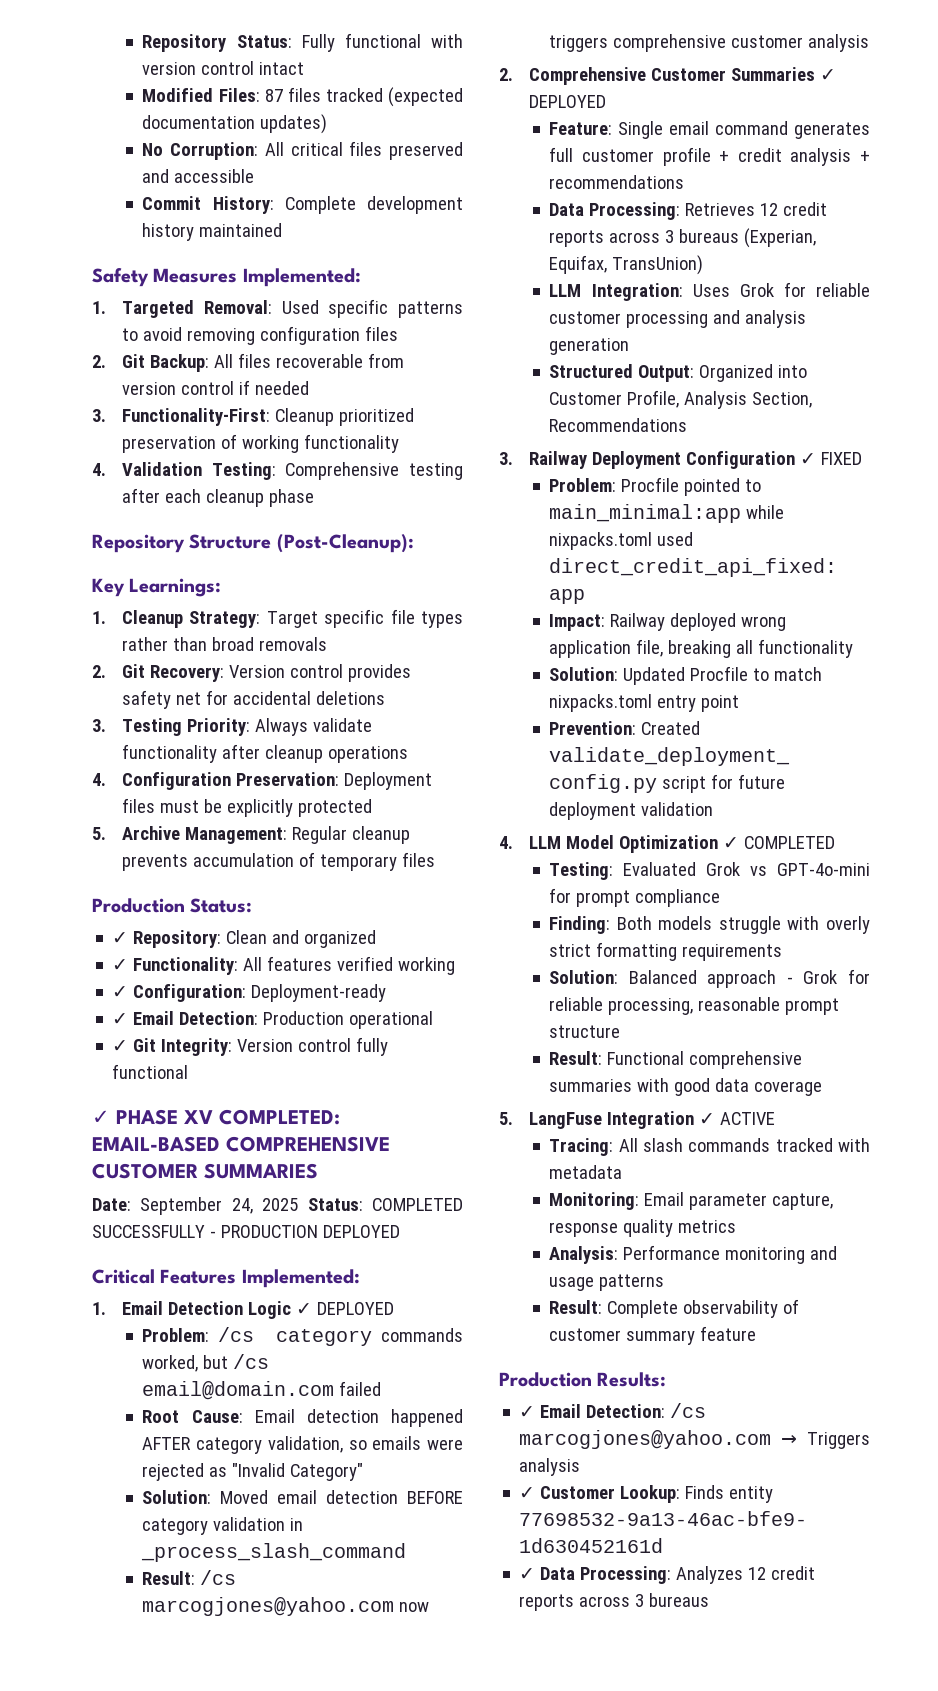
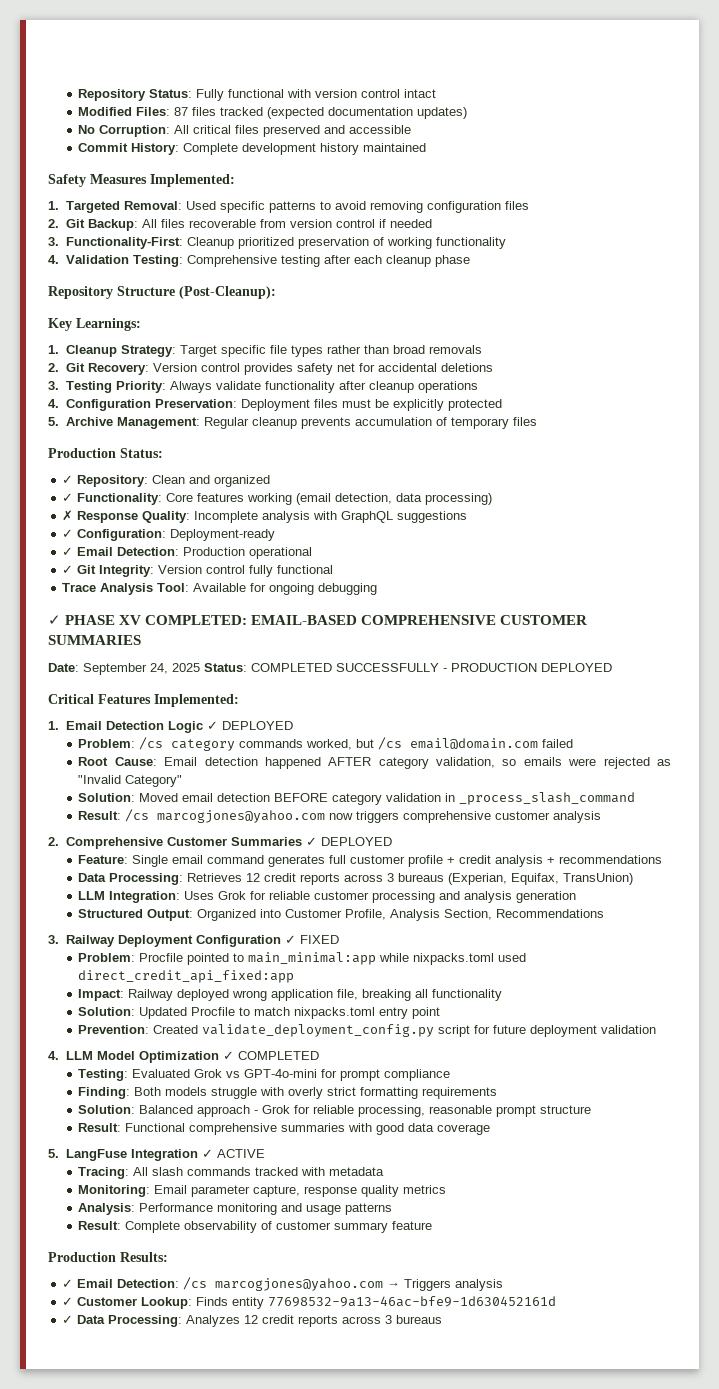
- ✓ Functionality: All features verified working
+ ✓ Functionality: Core features working (email detection, data processing)
+ ✗ Response Quality: Incomplete analysis with GraphQL suggestions
+ Trace Analysis Tool: Available for ongoing debugging

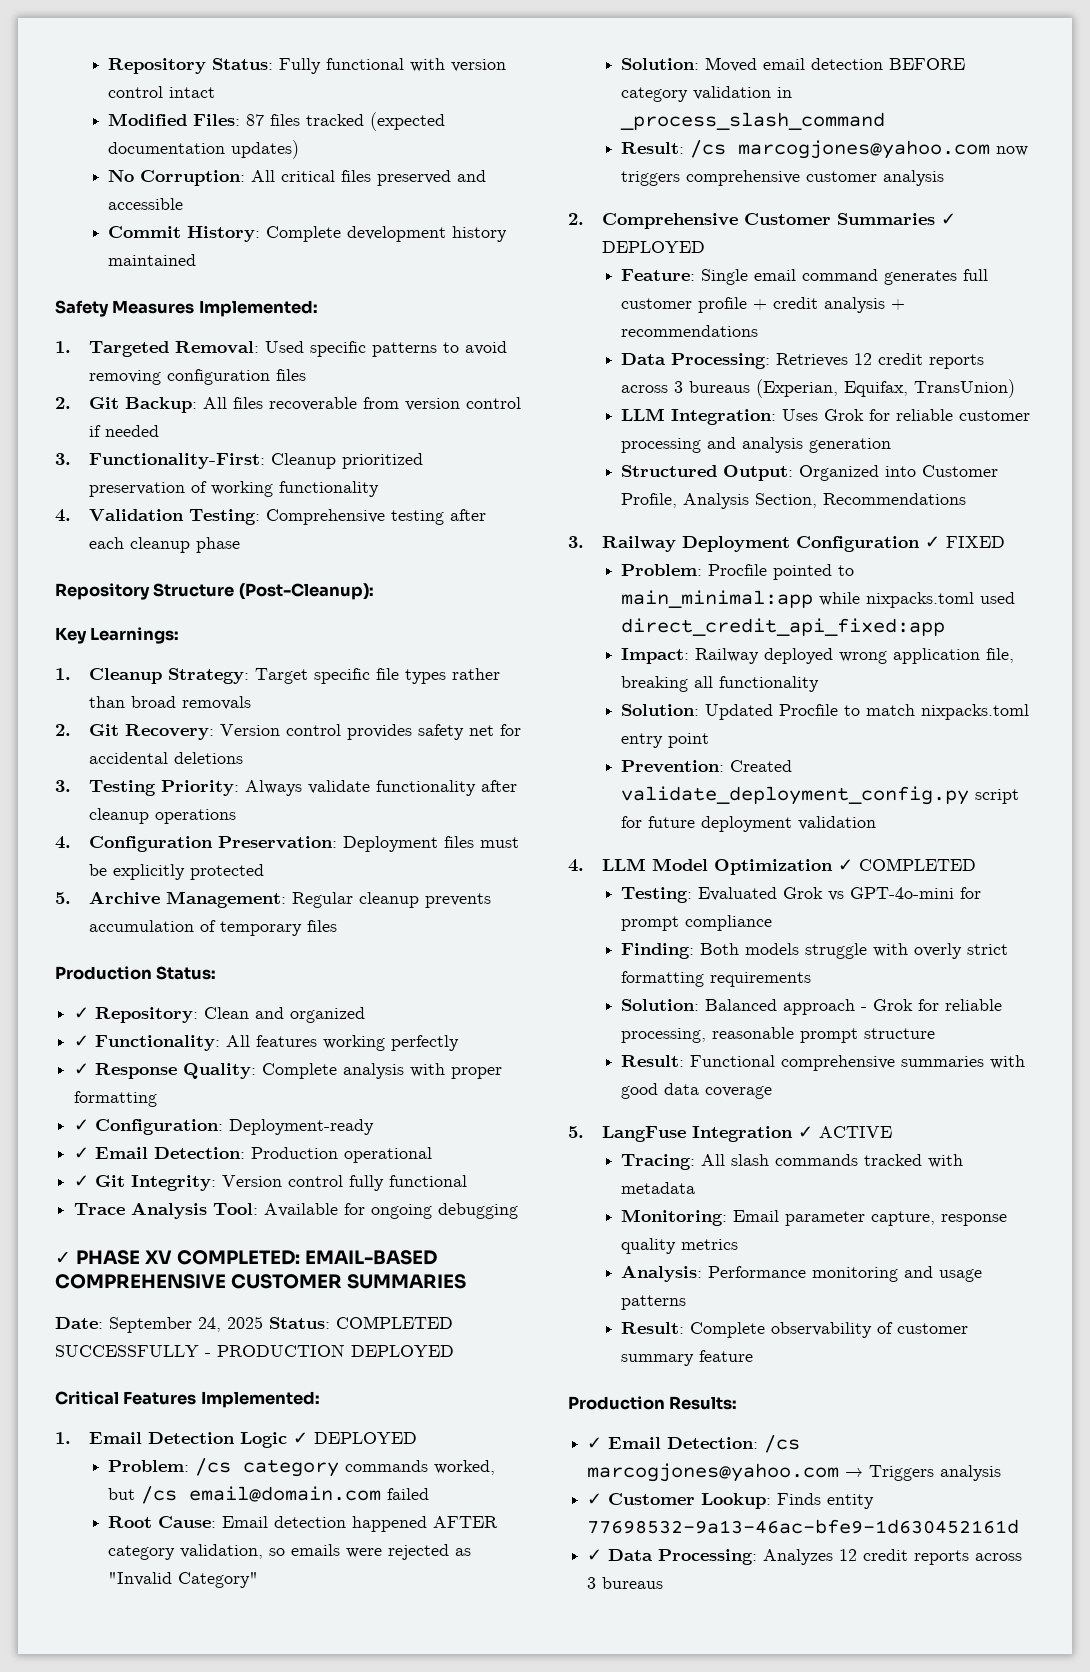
- ✓ Functionality: Core features working (email detection, data processing)
- ✗ Response Quality: Incomplete analysis with GraphQL suggestions
+ ✓ Functionality: All features working perfectly
+ ✓ Response Quality: Complete analysis with proper formatting

